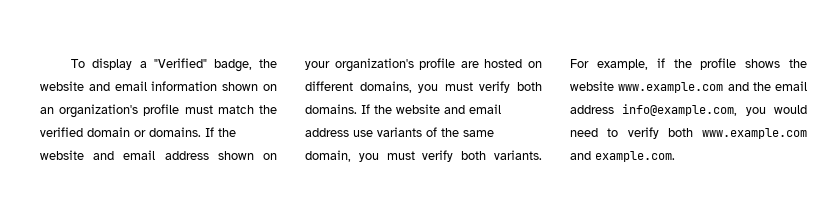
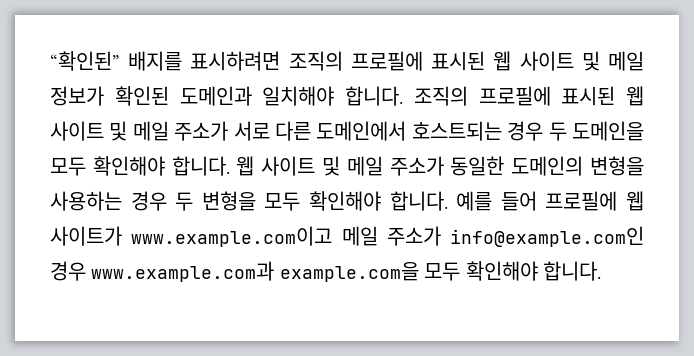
- To display a "Verified" badge, the website and email information shown on an organization's profile must match the verified domain or domains. If the website and email address shown on your organization's profile are hosted on different domains, you must verify both domains. If the website and email address use variants of the same domain, you must verify both variants. For example, if the profile shows the website www.example.com and the email address info@example.com, you would need to verify both www.example.com and example.com.
+ “확인된” 배지를 표시하려면 조직의 프로필에 표시된 웹 사이트 및 메일 정보가 확인된 도메인과 일치해야 합니다. 조직의 프로필에 표시된 웹 사이트 및 메일 주소가 서로 다른 도메인에서 호스트되는 경우 두 도메인을 모두 확인해야 합니다. 웹 사이트 및 메일 주소가 동일한 도메인의 변형을 사용하는 경우 두 변형을 모두 확인해야 합니다. 예를 들어 프로필에 웹 사이트가 www.example.com이고 메일 주소가 info@example.com인 경우 www.example.com과 example.com을 모두 확인해야 합니다.

